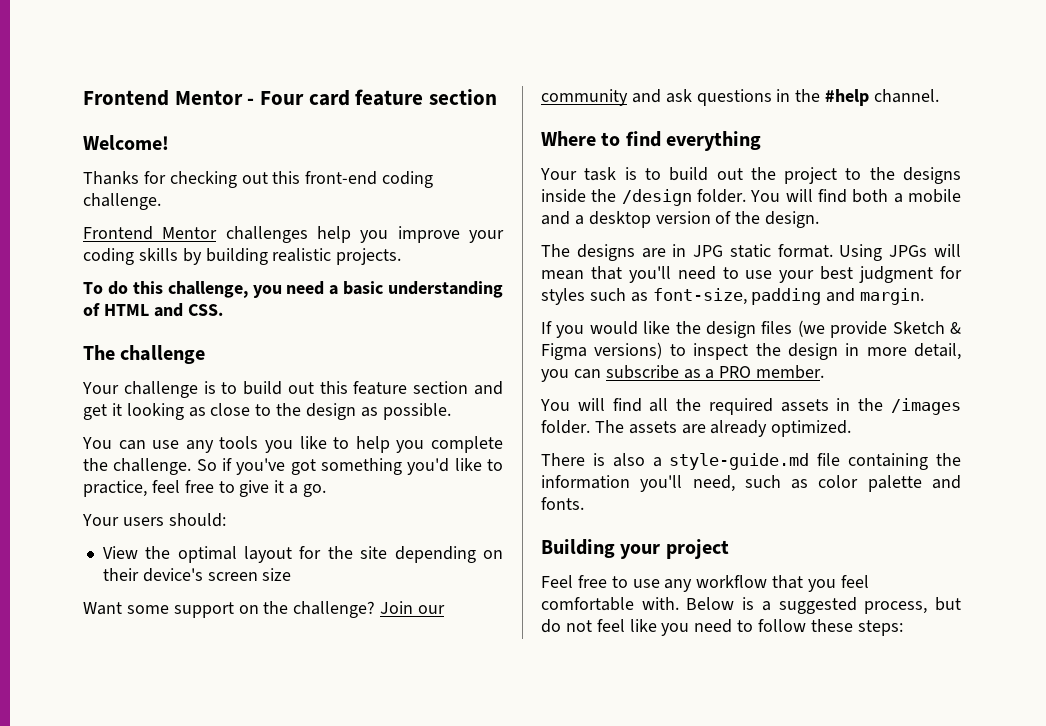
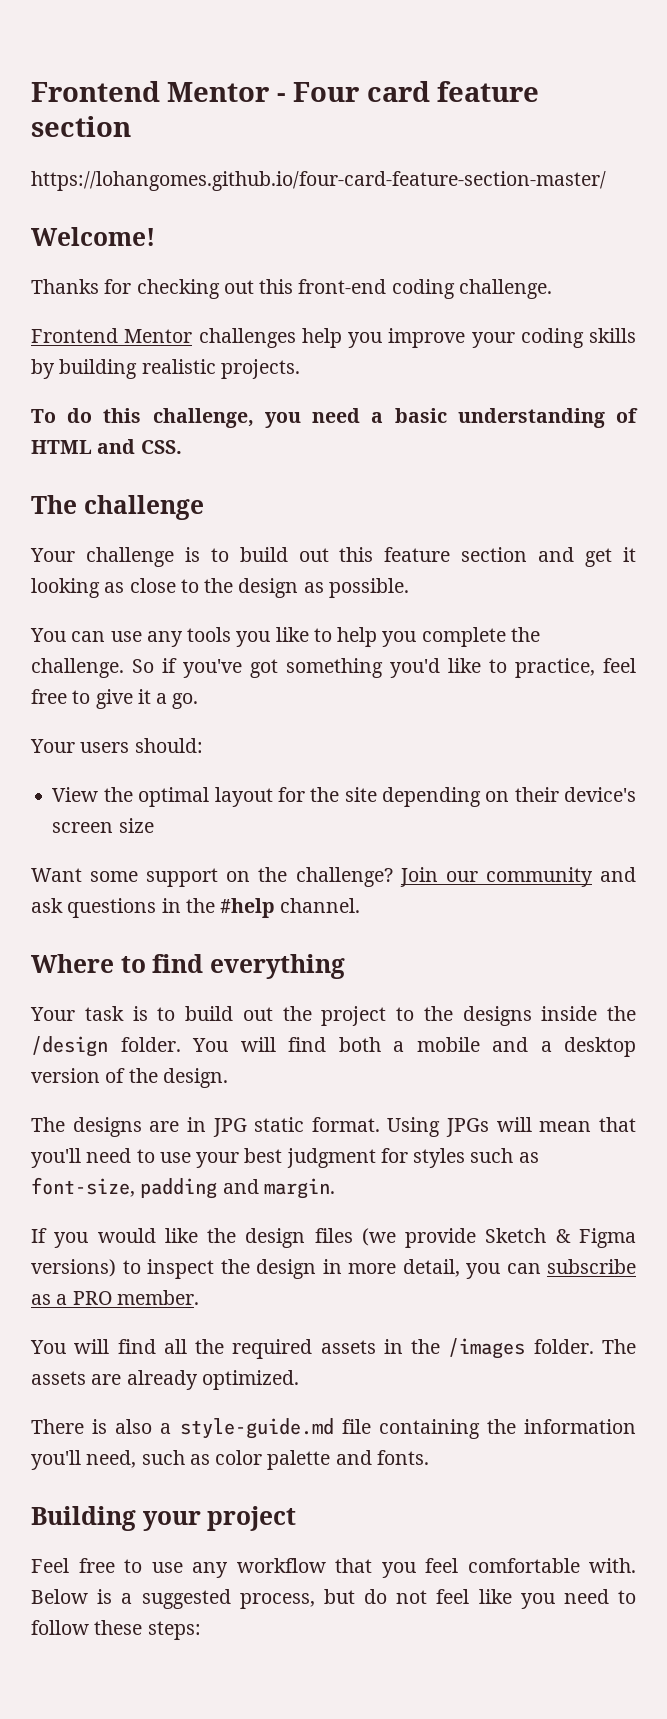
+ https://lohangomes.github.io/four-card-feature-section-master/

